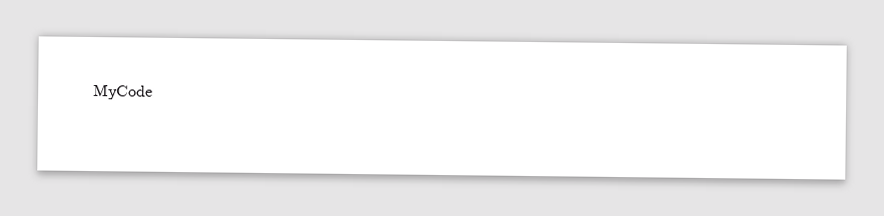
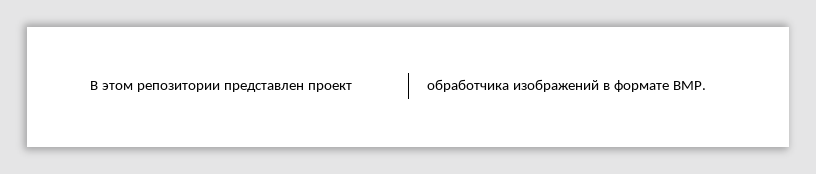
- MyCode
+ В этом репозитории представлен проект обработчика изображений в формате BMP.

